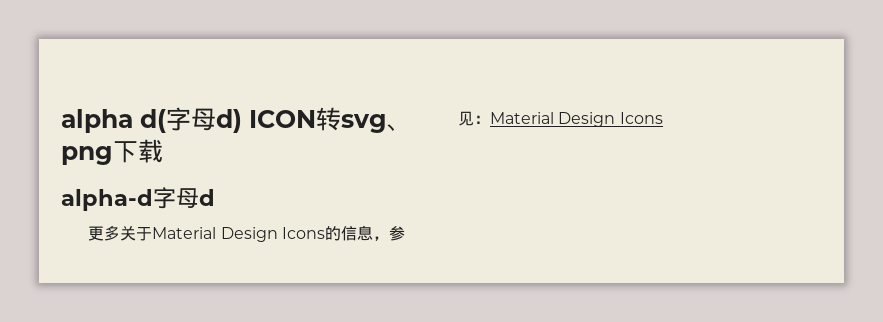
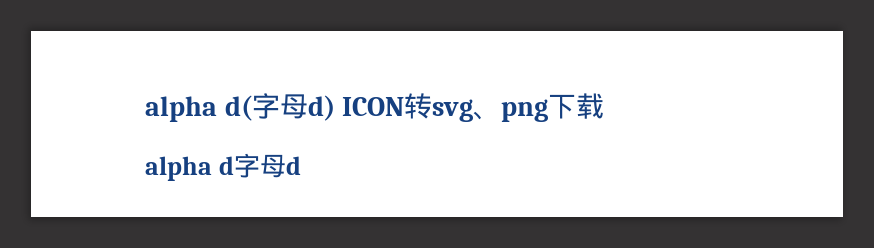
- alpha-d字母d
+ alpha d字母d
- 更多关于Material Design Icons的信息，参见：Material Design Icons

